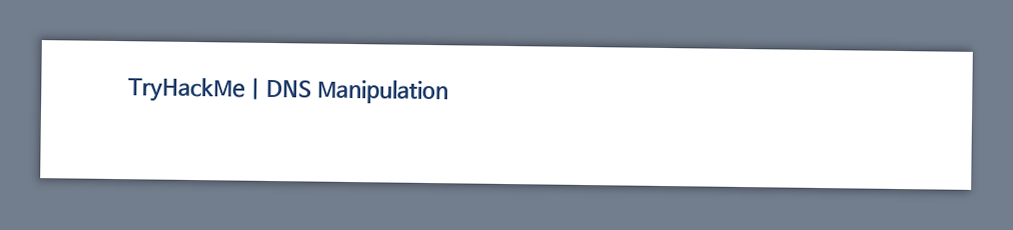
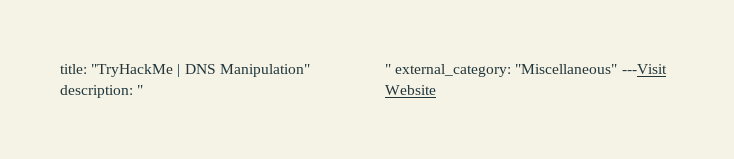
- TryHackMe | DNS Manipulation
+ title: "TryHackMe | DNS Manipulation" description: "
+ " external_category: "Miscellaneous" ---Visit Website

